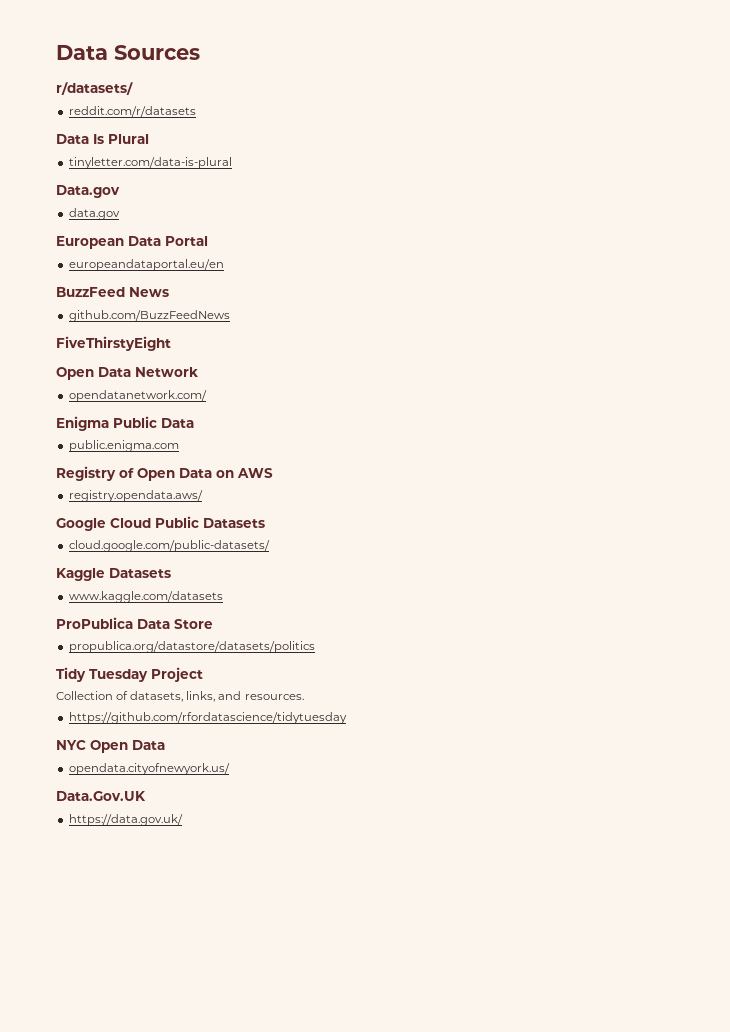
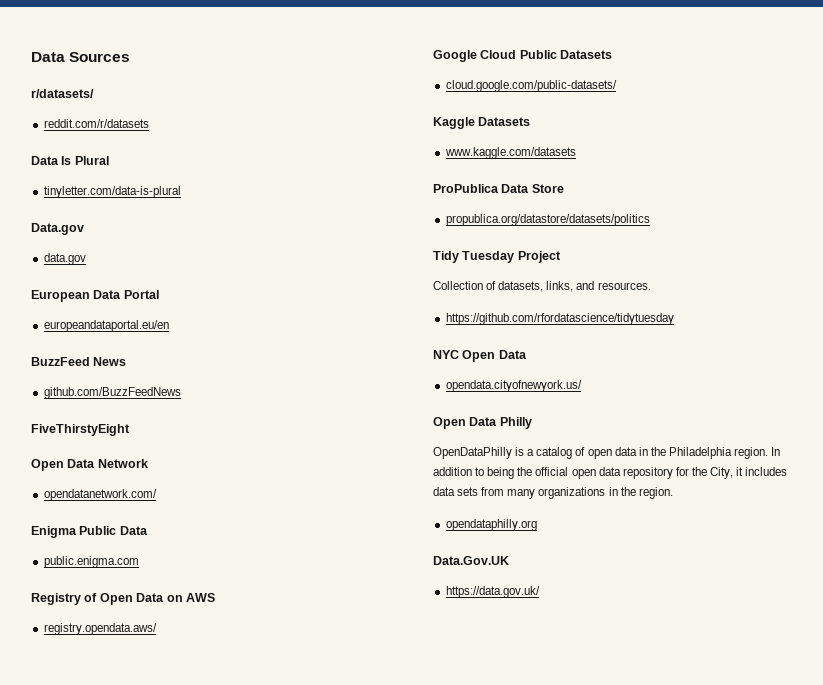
+ Open Data Philly
+ OpenDataPhilly is a catalog of open data in the Philadelphia region. In addition to being the official open data repository for the City, it includes data sets from many organizations in the region.
+ opendataphilly.org

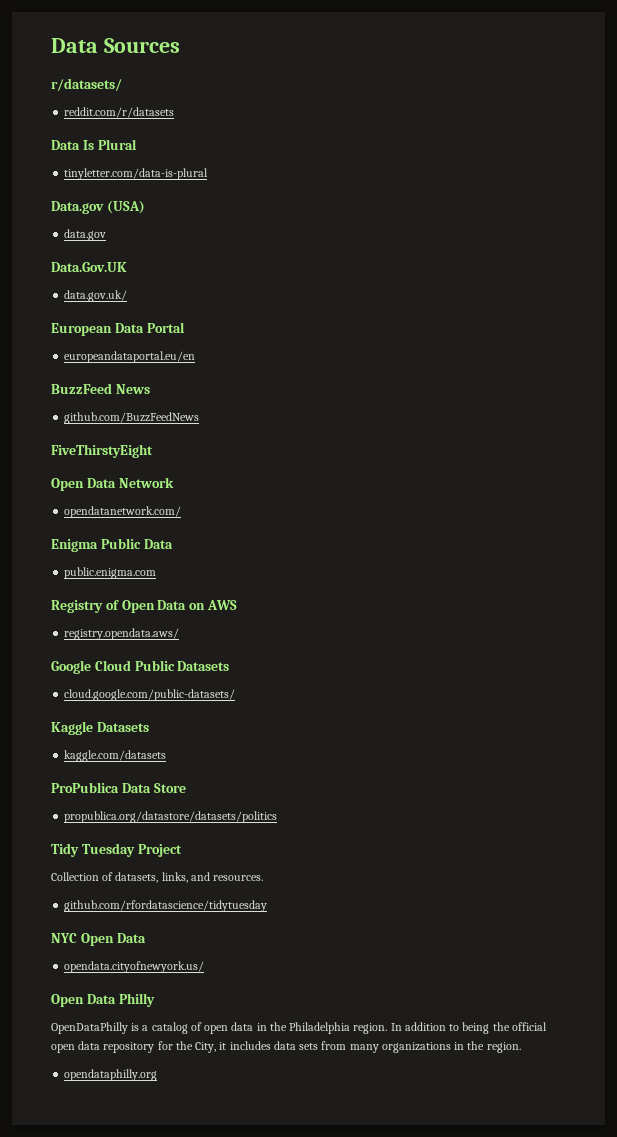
- Data.gov
+ Data.gov (USA)
+ Data.Gov.UK
+ data.gov.uk/
- www.kaggle.com/datasets
+ kaggle.com/datasets
- https://github.com/rfordatascience/tidytuesday
+ github.com/rfordatascience/tidytuesday
- Data.Gov.UK
- https://data.gov.uk/

